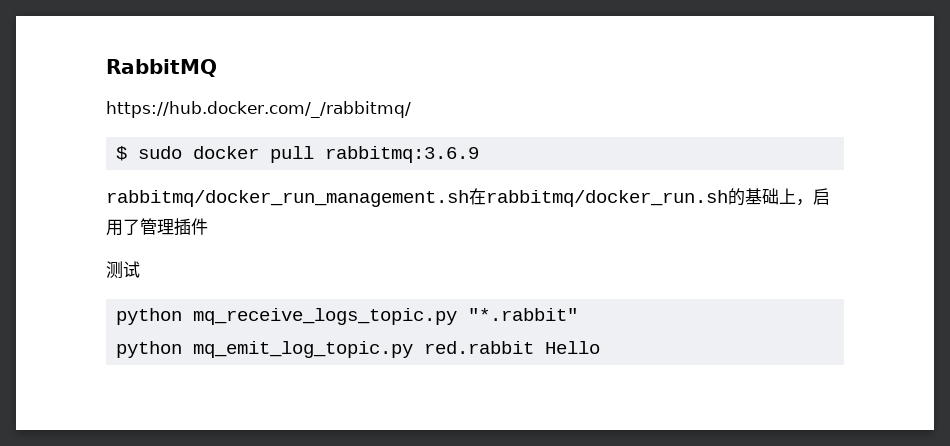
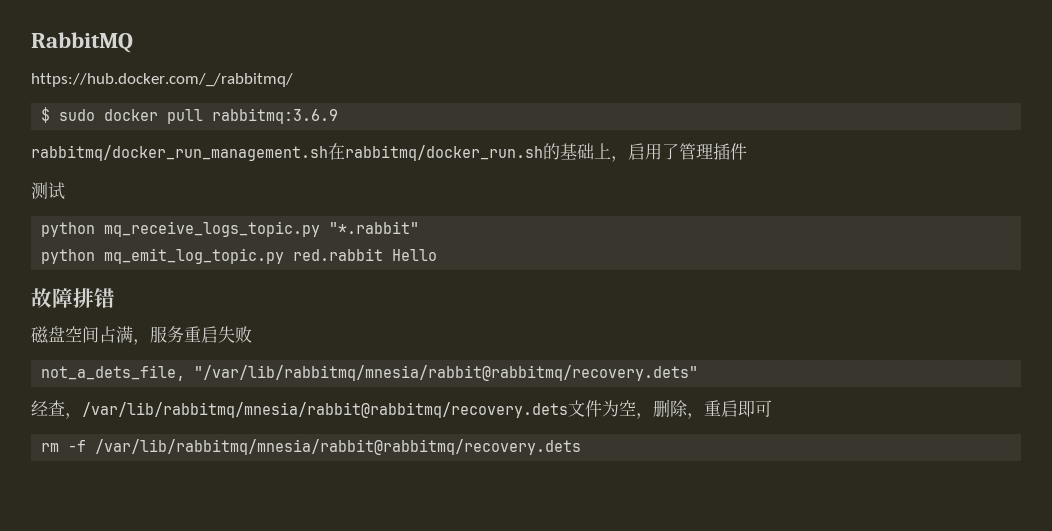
+ 故障排错
+ 磁盘空间占满，服务重启失败
+ not_a_dets_file, "/var/lib/rabbitmq/mnesia/rabbit@rabbitmq/recovery.dets"
+ 经查，/var/lib/rabbitmq/mnesia/rabbit@rabbitmq/recovery.dets文件为空，删除，重启即可
+ rm -f /var/lib/rabbitmq/mnesia/rabbit@rabbitmq/recovery.dets

